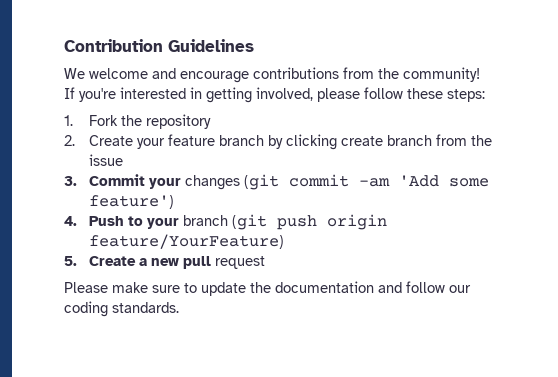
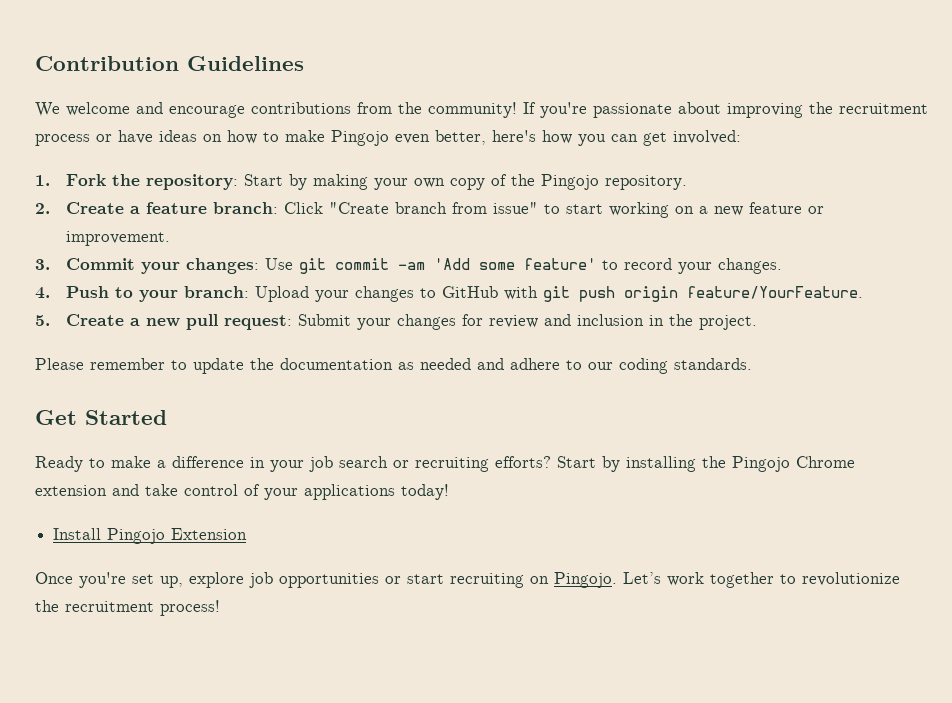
- If you're interested in getting involved, please follow these steps:
- 1. Fork the repository
- 2. Create your feature branch by clicking create branch from the issue
+ If you're passionate about improving the recruitment process or have ideas on how to make Pingojo even better, here's how you can get involved:
+ 1. Fork the repository: Start by making your own copy of the Pingojo repository.
+ 2. Create a feature branch: Click "Create branch from issue" to start working on a new feature or improvement.
- 3. Commit your changes (git commit -am 'Add some feature')
+ 3. Commit your changes: Use git commit -am 'Add some feature' to record your changes.
- 4. Push to your branch (git push origin feature/YourFeature)
+ 4. Push to your branch: Upload your changes to GitHub with git push origin feature/YourFeature.
- 5. Create a new pull request
+ 5. Create a new pull request: Submit your changes for review and inclusion in the project.
- Please make sure to update the documentation and follow our coding standards.
+ Please remember to update the documentation as needed and adhere to our coding standards.
+ Get Started
+ Ready to make a difference in your job search or recruiting efforts? Start by installing the Pingojo Chrome extension and take control of your applications today!
+ Install Pingojo Extension
+ Once you're set up, explore job opportunities or start recruiting on Pingojo. Let’s work together to revolutionize the recruitment process!

